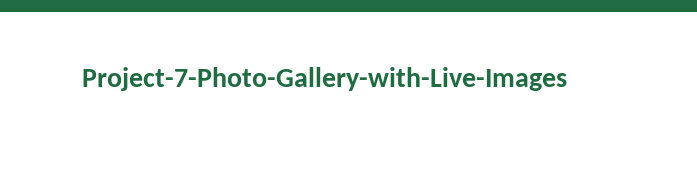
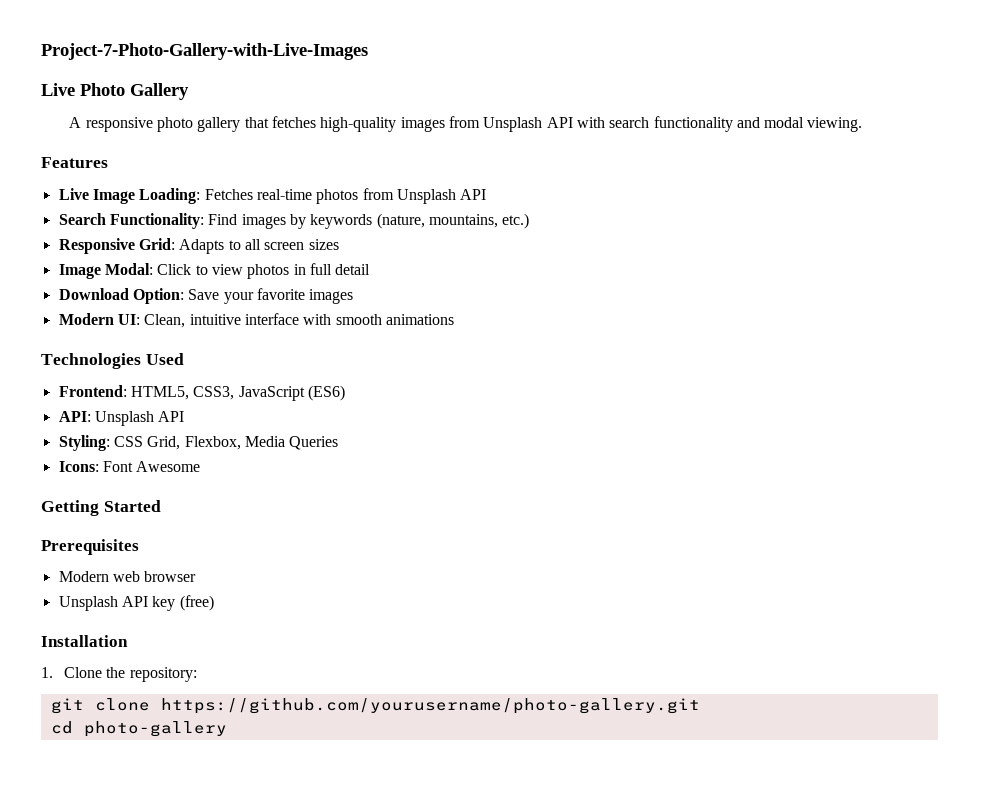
+ Live Photo Gallery
+ A responsive photo gallery that fetches high-quality images from Unsplash API with search functionality and modal viewing.
+ Features
+ Live Image Loading: Fetches real-time photos from Unsplash API
+ Search Functionality: Find images by keywords (nature, mountains, etc.)
+ Responsive Grid: Adapts to all screen sizes
+ Image Modal: Click to view photos in full detail
+ Download Option: Save your favorite images
+ Modern UI: Clean, intuitive interface with smooth animations
+ Technologies Used
+ Frontend: HTML5, CSS3, JavaScript (ES6)
+ API: Unsplash API
+ Styling: CSS Grid, Flexbox, Media Queries
+ Icons: Font Awesome
+ Getting Started
+ Prerequisites
+ Modern web browser
+ Unsplash API key (free)
+ Installation
+ 1. Clone the repository:
+ git clone https://github.com/yourusername/photo-gallery.git
+ cd photo-gallery

